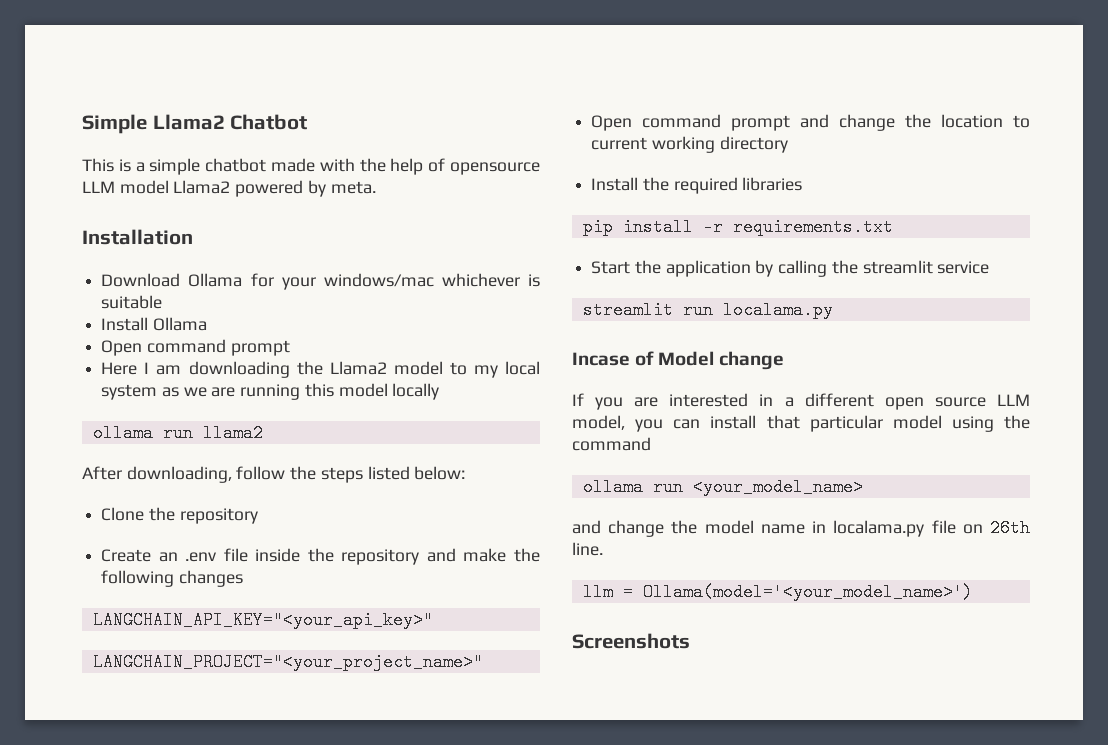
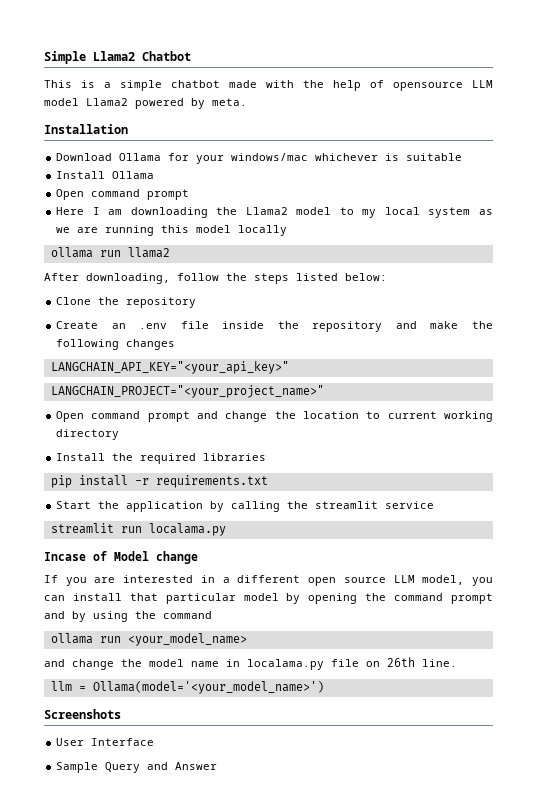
- If you are interested in a different open source LLM model, you can install that particular model using the command
+ If you are interested in a different open source LLM model, you can install that particular model by opening the command prompt and by using the command
+ User Interface
+ Sample Query and Answer

